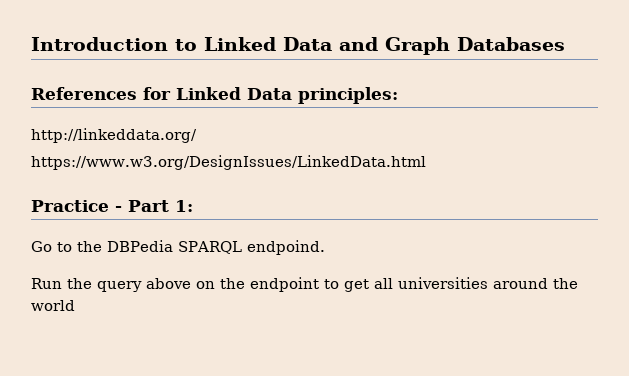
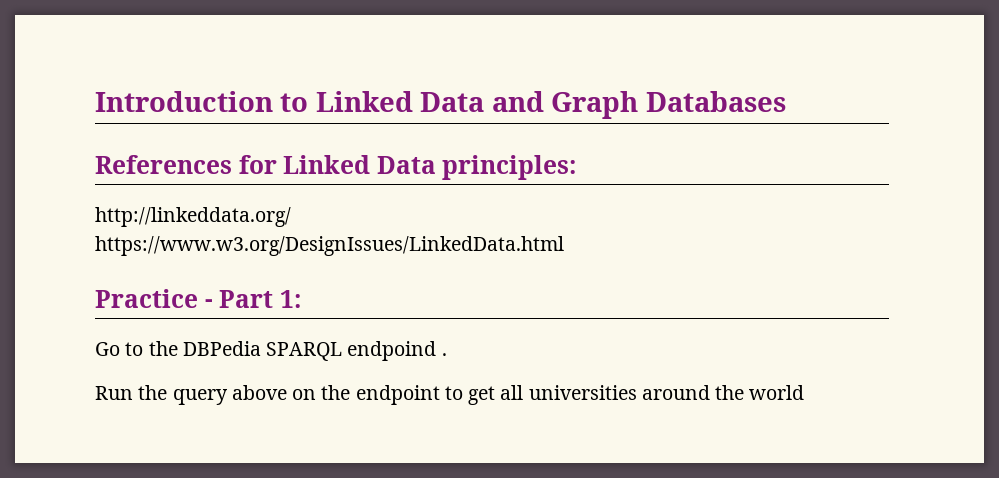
- Go to the DBPedia SPARQL endpoind.
+ Go to the DBPedia SPARQL endpoind .

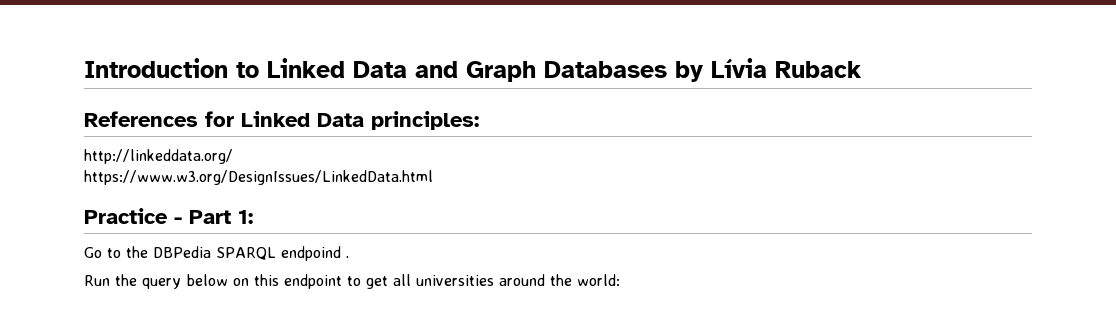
- Introduction to Linked Data and Graph Databases
+ Introduction to Linked Data and Graph Databases by Lívia Ruback
- Run the query above on the endpoint to get all universities around the world
+ Run the query below on this endpoint to get all universities around the world:

